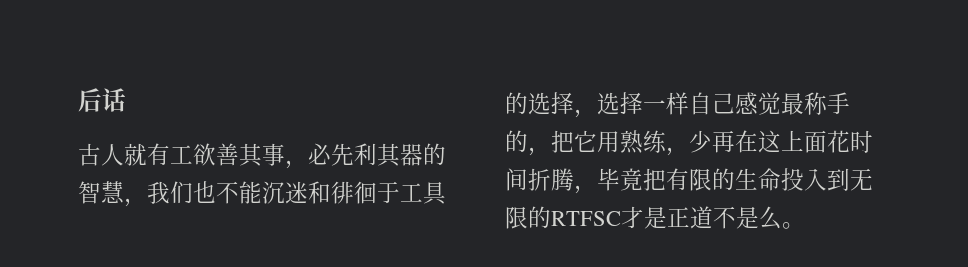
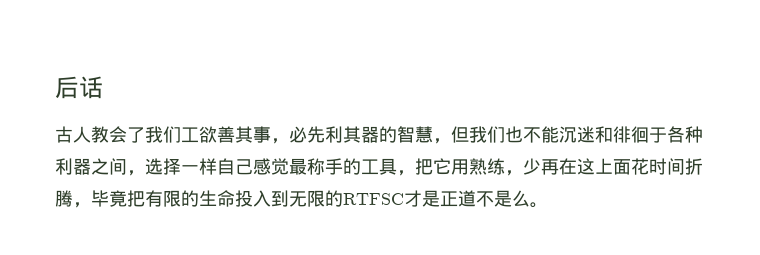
- 古人就有工欲善其事，必先利其器的智慧，我们也不能沉迷和徘徊于工具的选择，选择一样自己感觉最称手的，把它用熟练，少再在这上面花时间折腾，毕竟把有限的生命投入到无限的RTFSC才是正道不是么。
+ 古人教会了我们工欲善其事，必先利其器的智慧，但我们也不能沉迷和徘徊于各种利器之间，选择一样自己感觉最称手的工具，把它用熟练，少再在这上面花时间折腾，毕竟把有限的生命投入到无限的RTFSC才是正道不是么。

